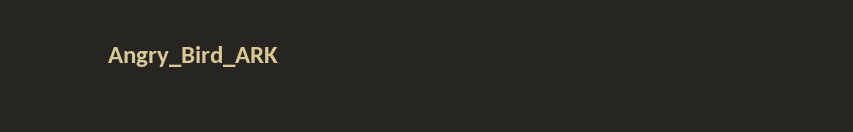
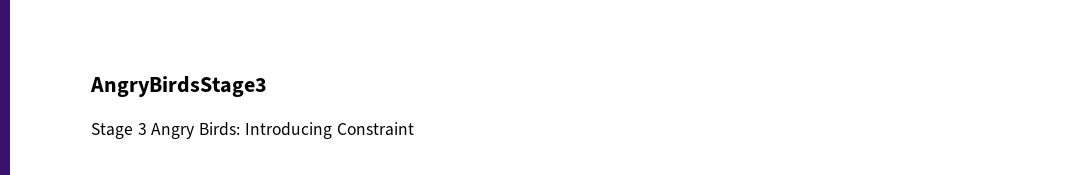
- Angry_Bird_ARK
+ AngryBirdsStage3
+ Stage 3 Angry Birds: Introducing Constraint

